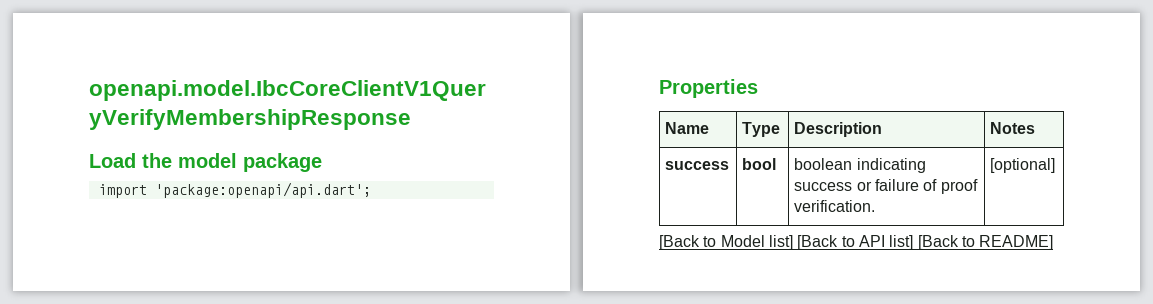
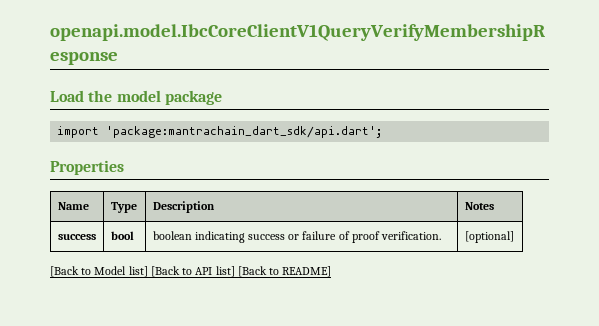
- import 'package:openapi/api.dart';
+ import 'package:mantrachain_dart_sdk/api.dart';

